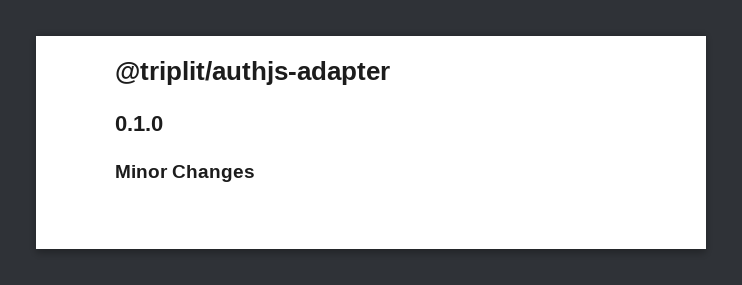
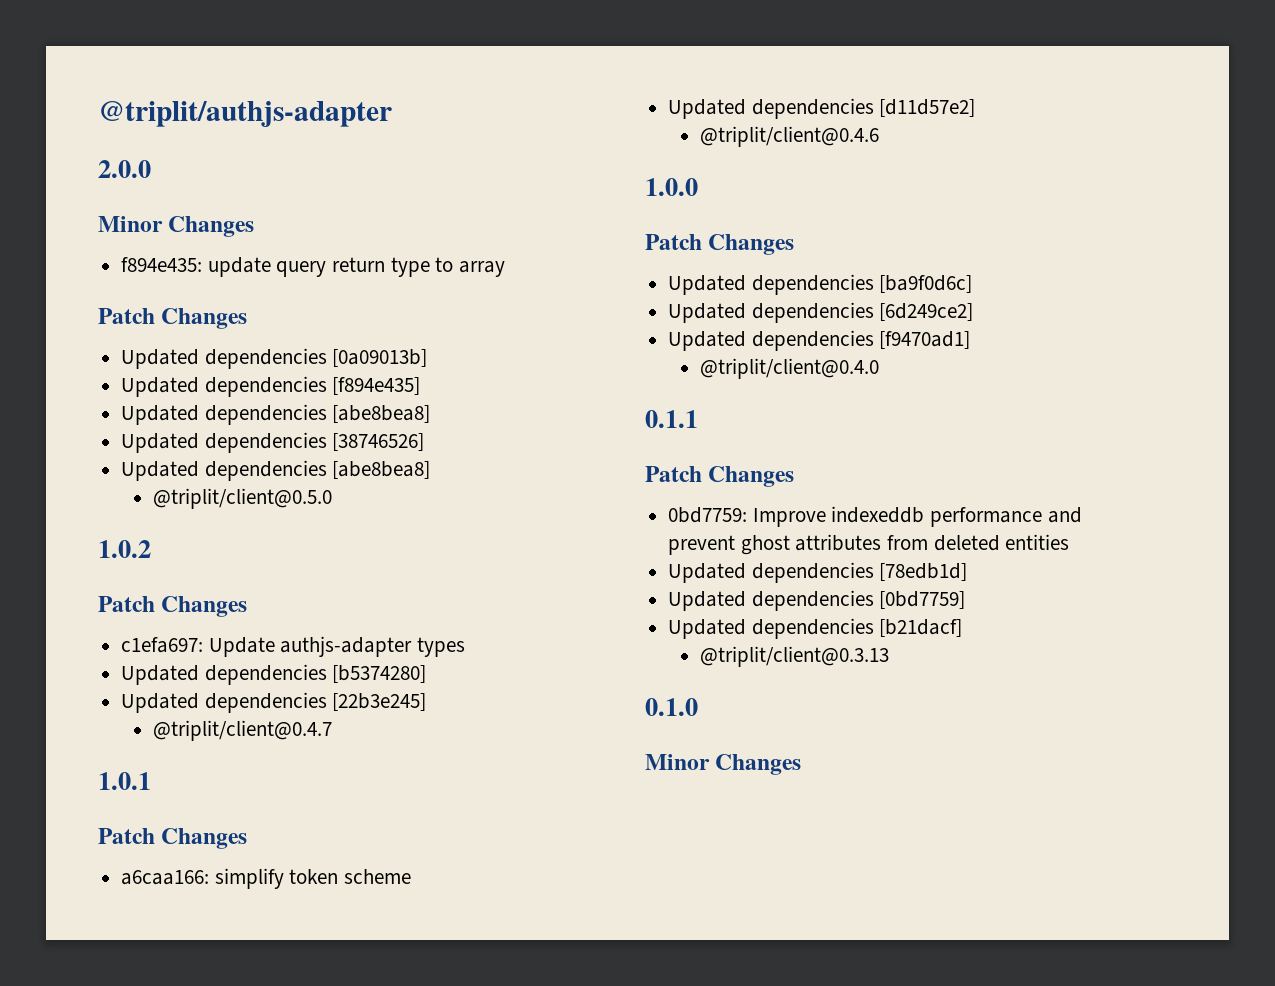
+ 2.0.0
+ Minor Changes
+ f894e435: update query return type to array
+ Patch Changes
+ Updated dependencies [0a09013b]
+ Updated dependencies [f894e435]
+ Updated dependencies [abe8bea8]
+ Updated dependencies [38746526]
+ Updated dependencies [abe8bea8]
+ @triplit/client@0.5.0
+ 1.0.2
+ Patch Changes
+ c1efa697: Update authjs-adapter types
+ Updated dependencies [b5374280]
+ Updated dependencies [22b3e245]
+ @triplit/client@0.4.7
+ 1.0.1
+ Patch Changes
+ a6caa166: simplify token scheme
+ Updated dependencies [d11d57e2]
+ @triplit/client@0.4.6
+ 1.0.0
+ Patch Changes
+ Updated dependencies [ba9f0d6c]
+ Updated dependencies [6d249ce2]
+ Updated dependencies [f9470ad1]
+ @triplit/client@0.4.0
+ 0.1.1
+ Patch Changes
+ 0bd7759: Improve indexeddb performance and prevent ghost attributes from deleted entities
+ Updated dependencies [78edb1d]
+ Updated dependencies [0bd7759]
+ Updated dependencies [b21dacf]
+ @triplit/client@0.3.13

